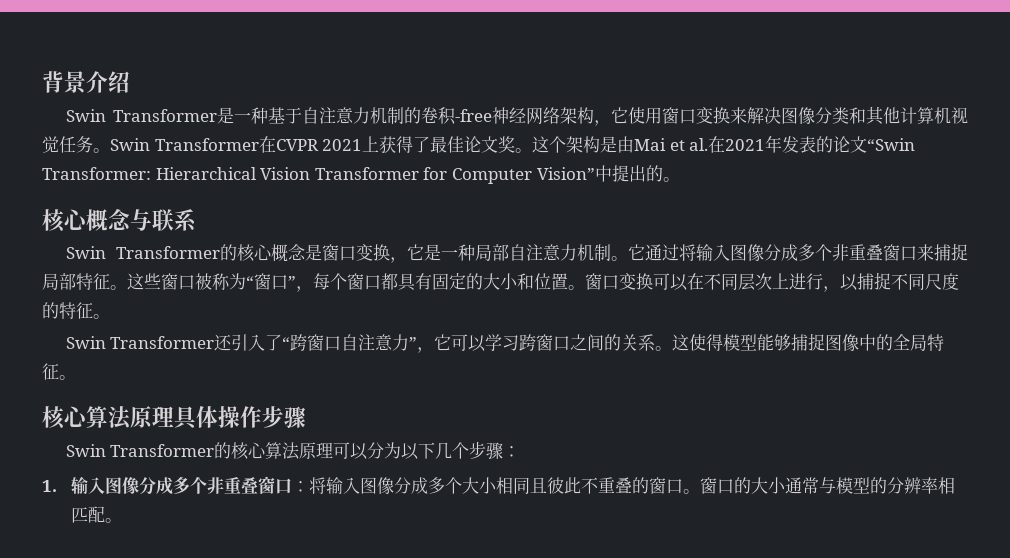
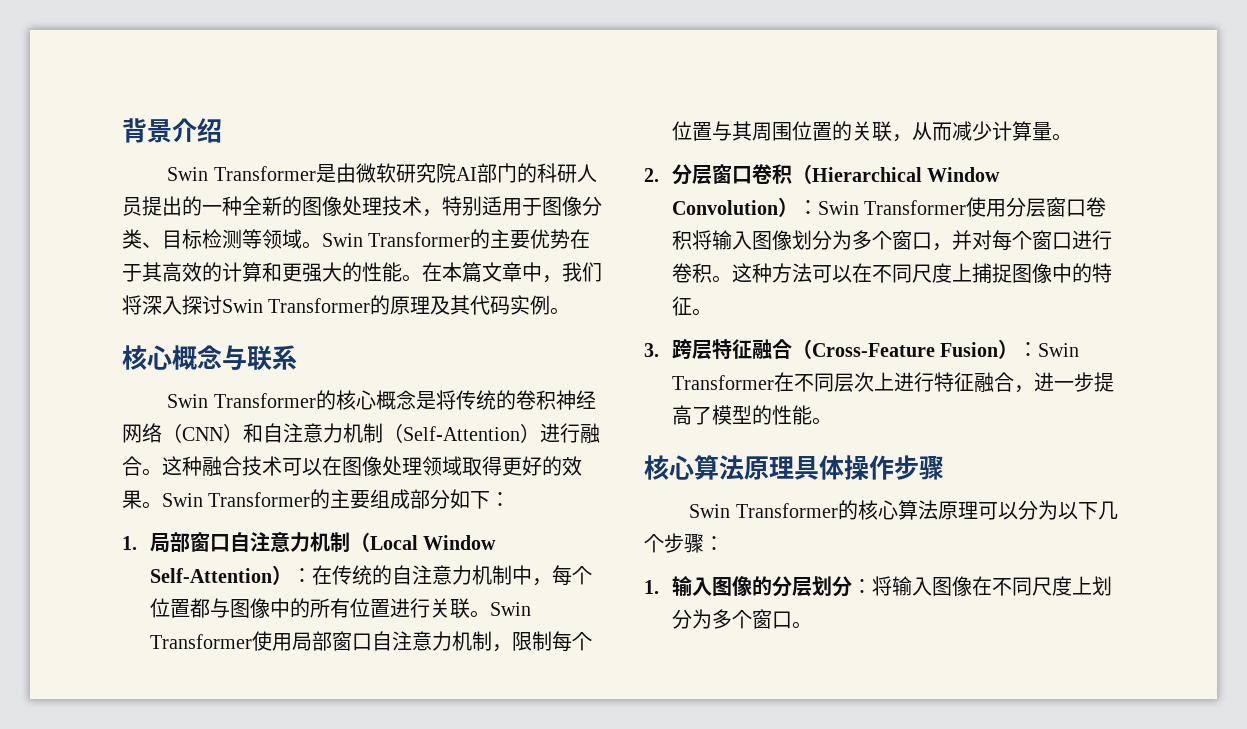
- Swin Transformer是一种基于自注意力机制的卷积-free神经网络架构，它使用窗口变换来解决图像分类和其他计算机视觉任务。Swin Transformer在CVPR 2021上获得了最佳论文奖。这个架构是由Mai et al.在2021年发表的论文“Swin Transformer: Hierarchical Vision Transformer for Computer Vision”中提出的。
+ Swin Transformer是由微软研究院AI部门的科研人员提出的一种全新的图像处理技术，特别适用于图像分类、目标检测等领域。Swin Transformer的主要优势在于其高效的计算和更强大的性能。在本篇文章中，我们将深入探讨Swin Transformer的原理及其代码实例。
- Swin Transformer的核心概念是窗口变换，它是一种局部自注意力机制。它通过将输入图像分成多个非重叠窗口来捕捉局部特征。这些窗口被称为“窗口”，每个窗口都具有固定的大小和位置。窗口变换可以在不同层次上进行，以捕捉不同尺度的特征。
- Swin Transformer还引入了“跨窗口自注意力”，它可以学习跨窗口之间的关系。这使得模型能够捕捉图像中的全局特征。
+ Swin Transformer的核心概念是将传统的卷积神经网络（CNN）和自注意力机制（Self-Attention）进行融合。这种融合技术可以在图像处理领域取得更好的效果。Swin Transformer的主要组成部分如下：
+ 1.局部窗口自注意力机制（Local Window Self-Attention）：在传统的自注意力机制中，每个位置都与图像中的所有位置进行关联。Swin Transformer使用局部窗口自注意力机制，限制每个位置与其周围位置的关联，从而减少计算量。
+ 2.分层窗口卷积（Hierarchical Window Convolution）：Swin Transformer使用分层窗口卷积将输入图像划分为多个窗口，并对每个窗口进行卷积。这种方法可以在不同尺度上捕捉图像中的特征。
+ 3.跨层特征融合（Cross-Feature Fusion）：Swin Transformer在不同层次上进行特征融合，进一步提高了模型的性能。
- 1.输入图像分成多个非重叠窗口：将输入图像分成多个大小相同且彼此不重叠的窗口。窗口的大小通常与模型的分辨率相匹配。
+ 1.输入图像的分层划分：将输入图像在不同尺度上划分为多个窗口。

